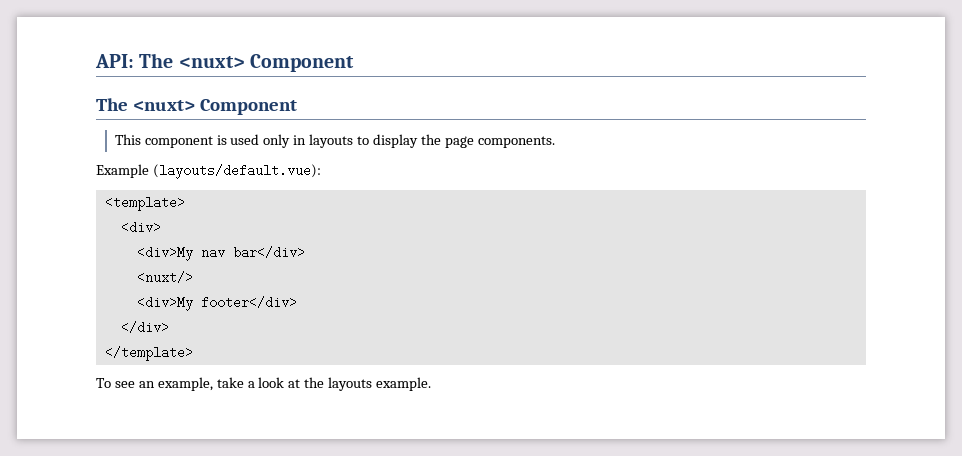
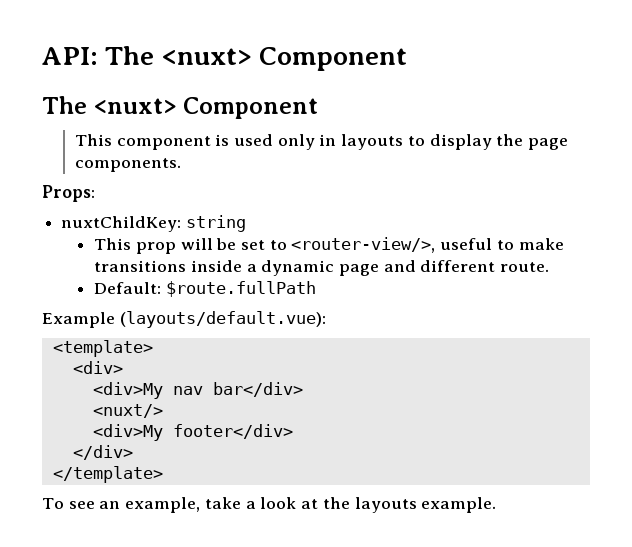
+ Props:
+ nuxtChildKey: string
+ This prop will be set to <router-view/>, useful to make transitions inside a dynamic page and different route.
+ Default: $route.fullPath

